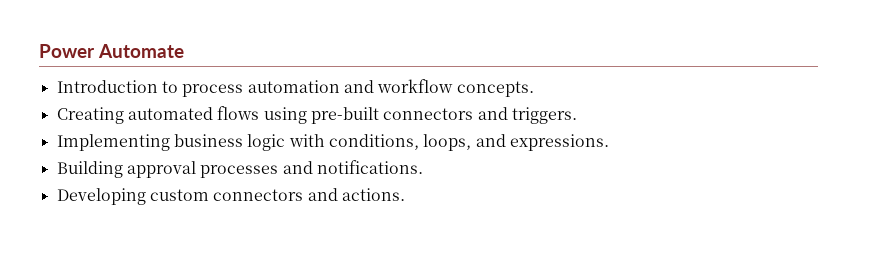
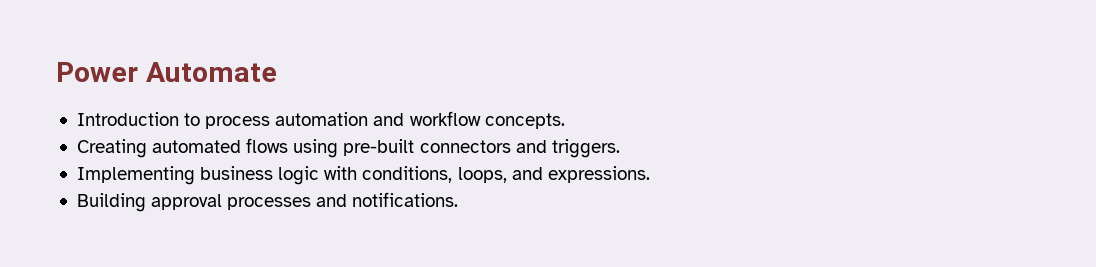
- Developing custom connectors and actions.

